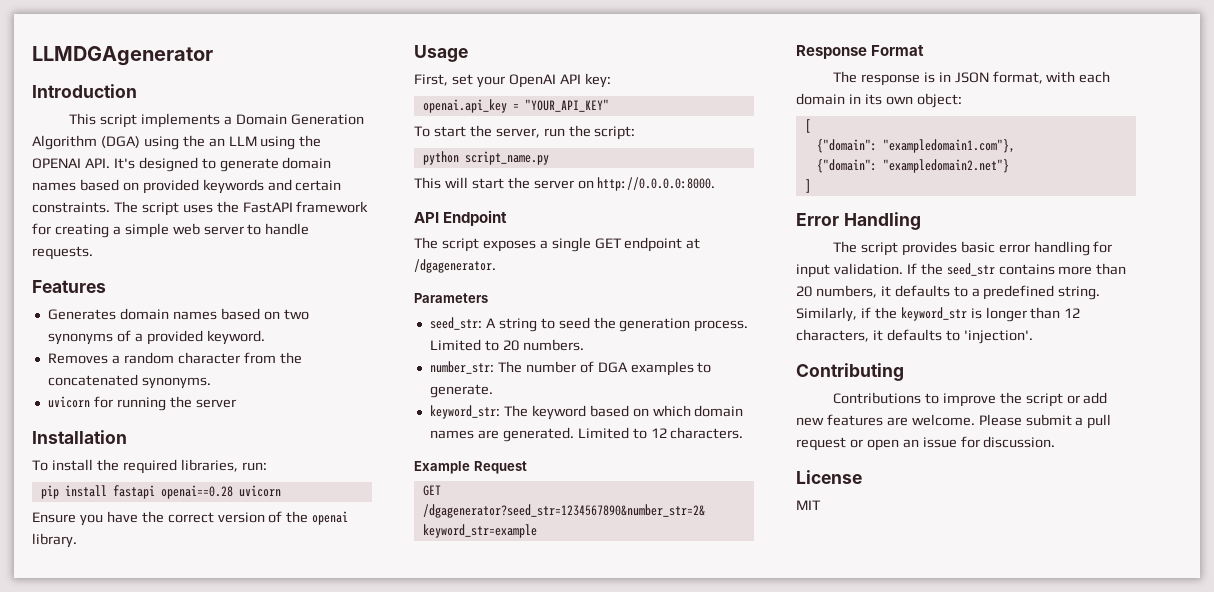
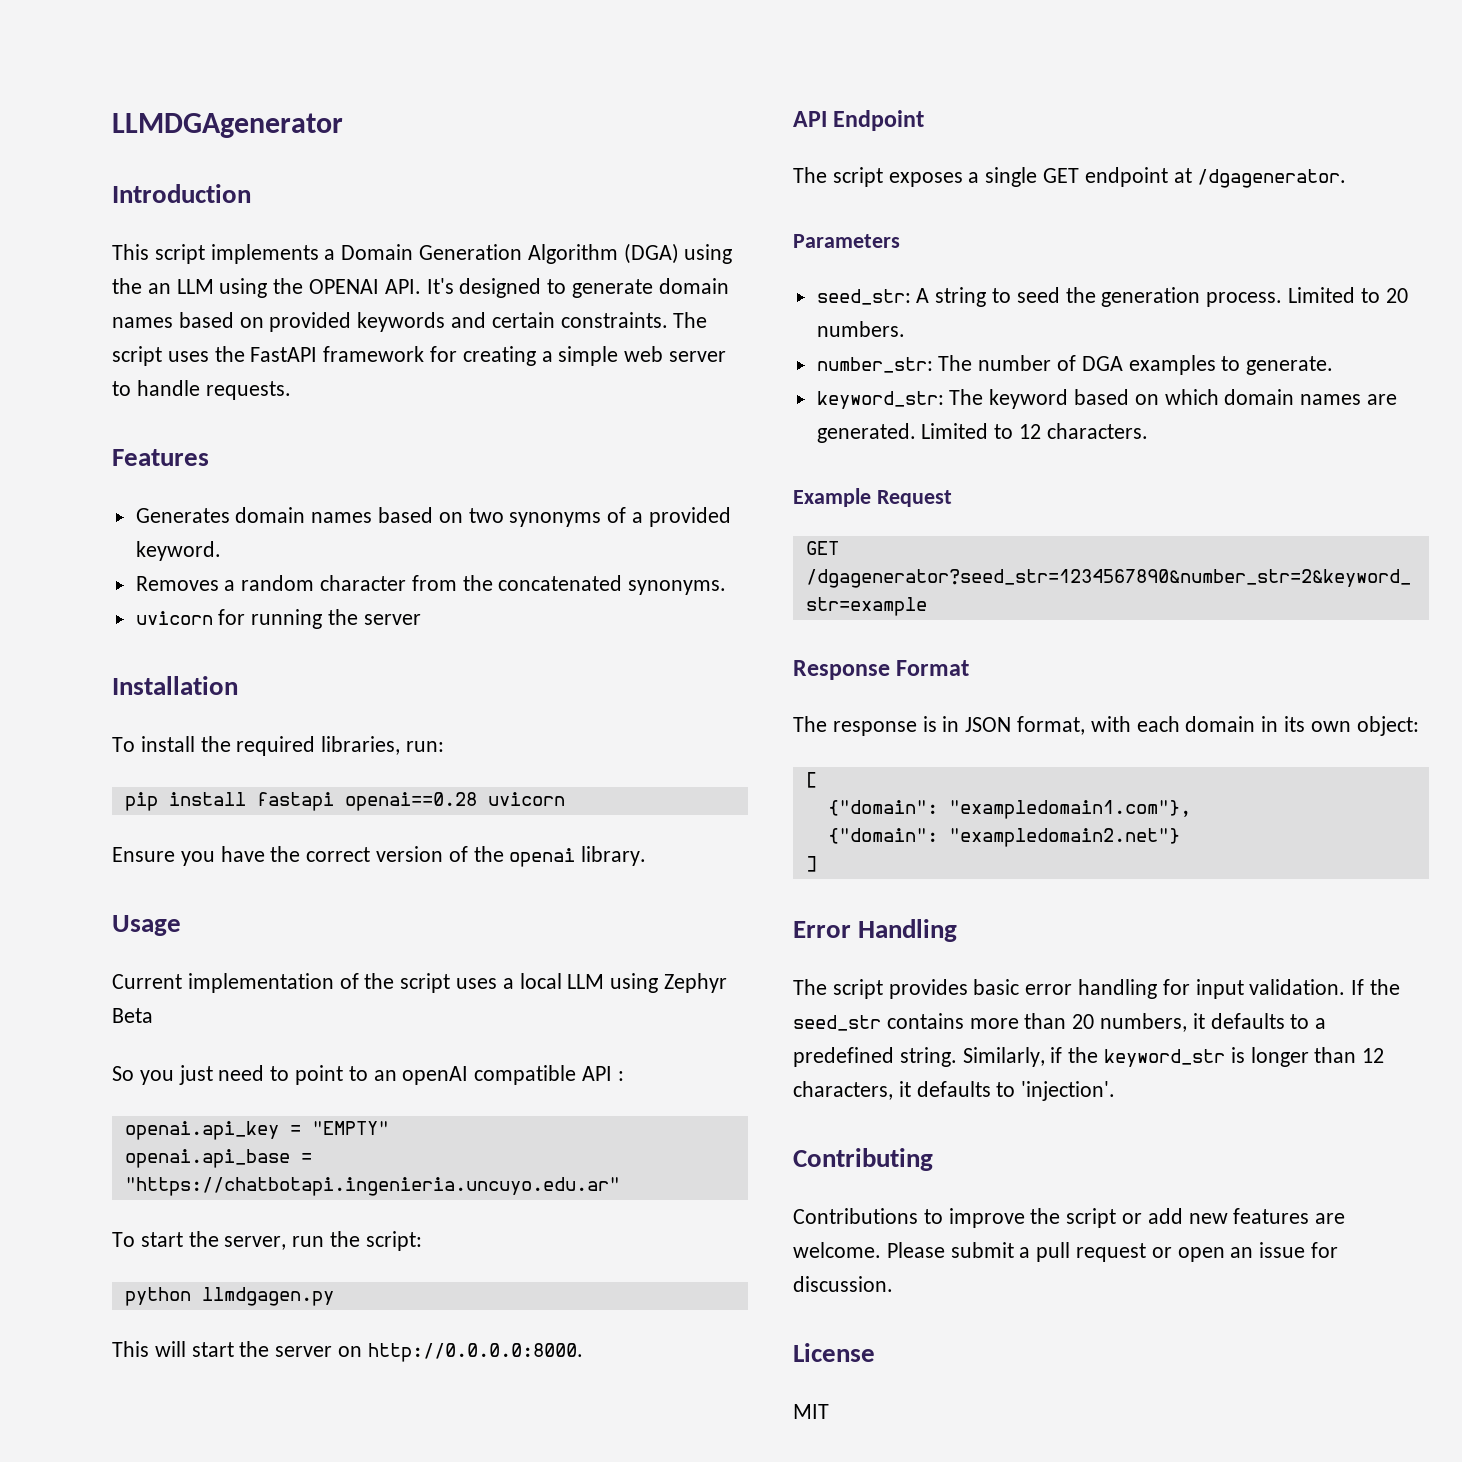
- First, set your OpenAI API key:
- openai.api_key = "YOUR_API_KEY"
+ Current implementation of the script uses a local LLM using Zephyr Beta
+ So you just need to point to an openAI compatible API :
+ openai.api_key = "EMPTY"
+ openai.api_base = "https://chatbotapi.ingenieria.uncuyo.edu.ar"
- python script_name.py
+ python llmdgagen.py

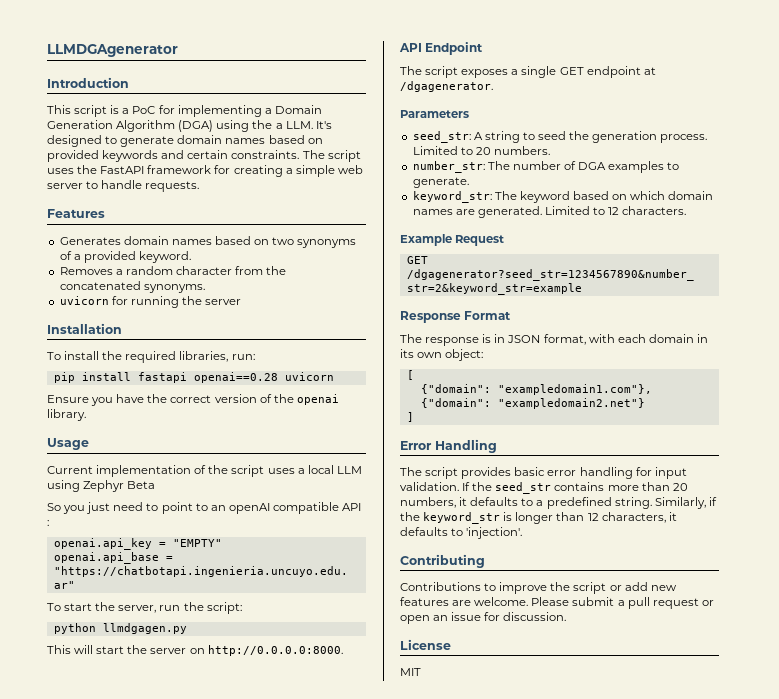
- This script implements a Domain Generation Algorithm (DGA) using the an LLM using the OPENAI API. It's designed to generate domain names based on provided keywords and certain constraints.
+ This script is a PoC for implementing a Domain Generation Algorithm (DGA) using the a LLM. It's designed to generate domain names based on provided keywords and certain constraints.

